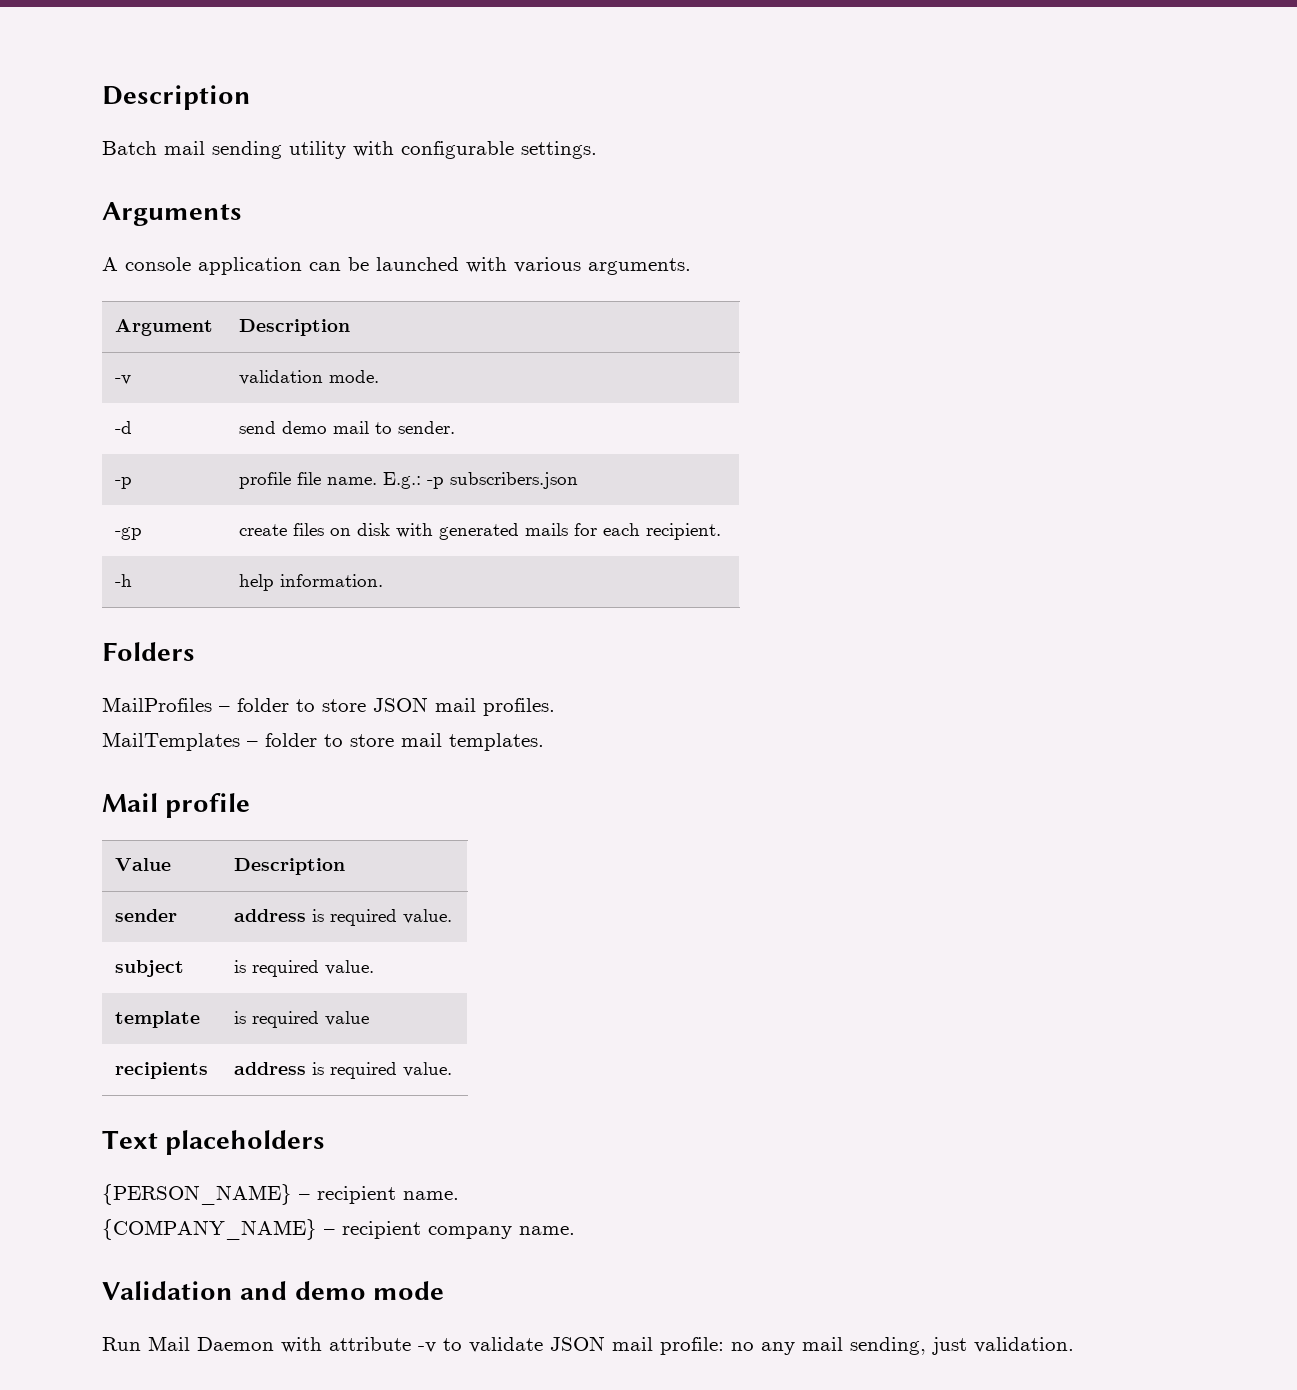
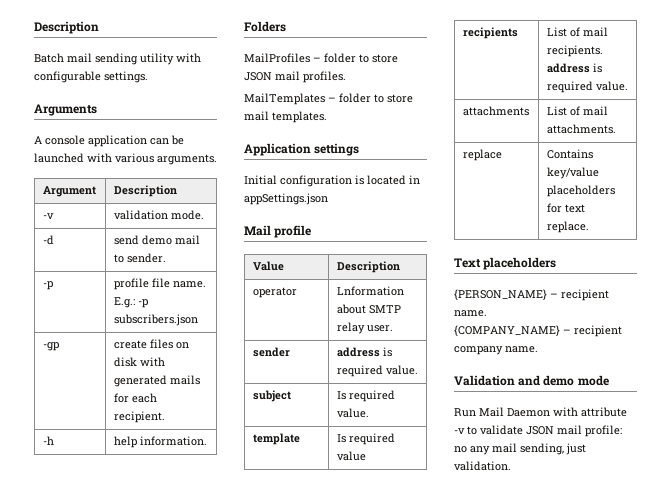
+ Application settings
+ Initial configuration is located in appSettings.json
  Mail profile
  Value | Description
+ operator | Lnformation about SMTP relay user.
- subject | is required value.
+ subject | Is required value.
- template | is required value
+ template | Is required value
- recipients | address is required value.
+ recipients | List of mail recipients. address is required value.
+ attachments | List of mail attachments.
+ replace | Contains key/value placeholders for text replace.

